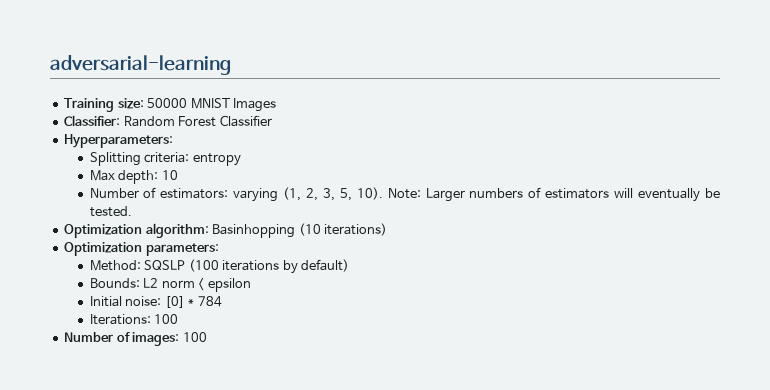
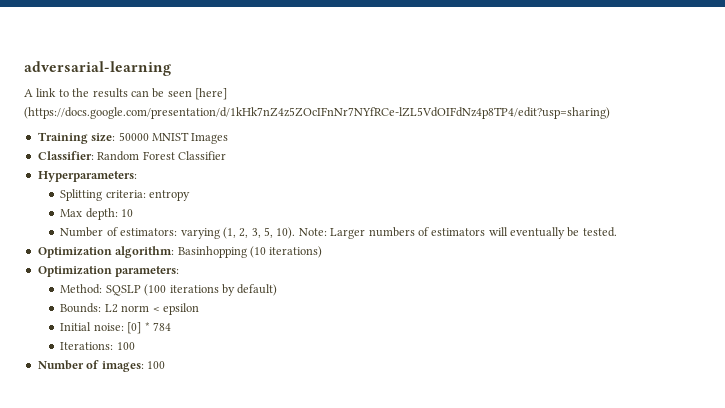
+ A link to the results can be seen [here] (https://docs.google.com/presentation/d/1kHk7nZ4z5ZOcIFnNr7NYfRCe-lZL5VdOIFdNz4p8TP4/edit?usp=sharing)

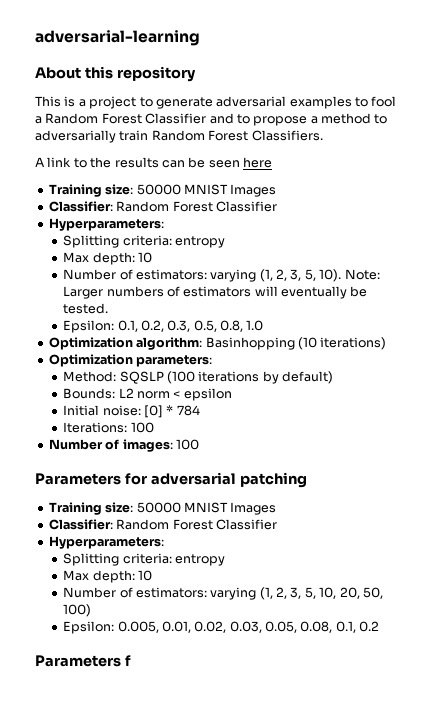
+ About this repository
+ This is a project to generate adversarial examples to fool a Random Forest Classifier and to propose a method to adversarially train Random Forest Classifiers.
- A link to the results can be seen [here] (https://docs.google.com/presentation/d/1kHk7nZ4z5ZOcIFnNr7NYfRCe-lZL5VdOIFdNz4p8TP4/edit?usp=sharing)
+ A link to the results can be seen here
+ Epsilon: 0.1, 0.2, 0.3, 0.5, 0.8, 1.0
+ Parameters for adversarial patching
+ Training size: 50000 MNIST Images
+ Classifier: Random Forest Classifier
+ Hyperparameters:
+ Splitting criteria: entropy
+ Max depth: 10
+ Number of estimators: varying (1, 2, 3, 5, 10, 20, 50, 100)
+ Epsilon: 0.005, 0.01, 0.02, 0.03, 0.05, 0.08, 0.1, 0.2
+ Parameters f

